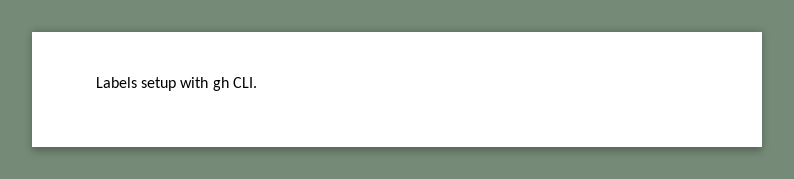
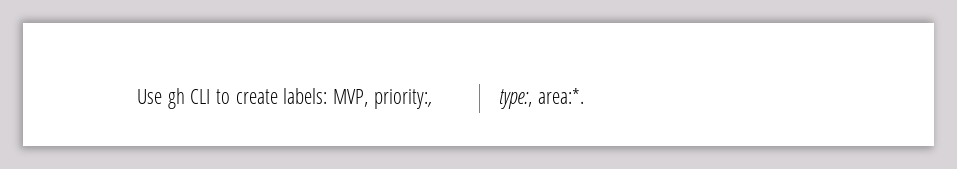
- Labels setup with gh CLI.
+ Use gh CLI to create labels: MVP, priority:, type:, area:*.

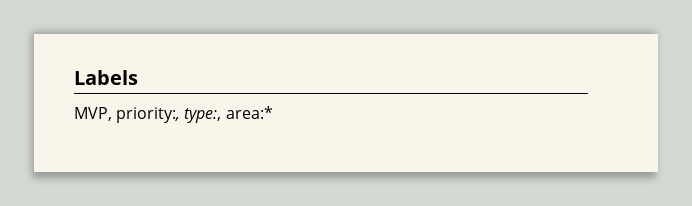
- Use gh CLI to create labels: MVP, priority:, type:, area:*.
+ Labels
+ MVP, priority:, type:, area:*

